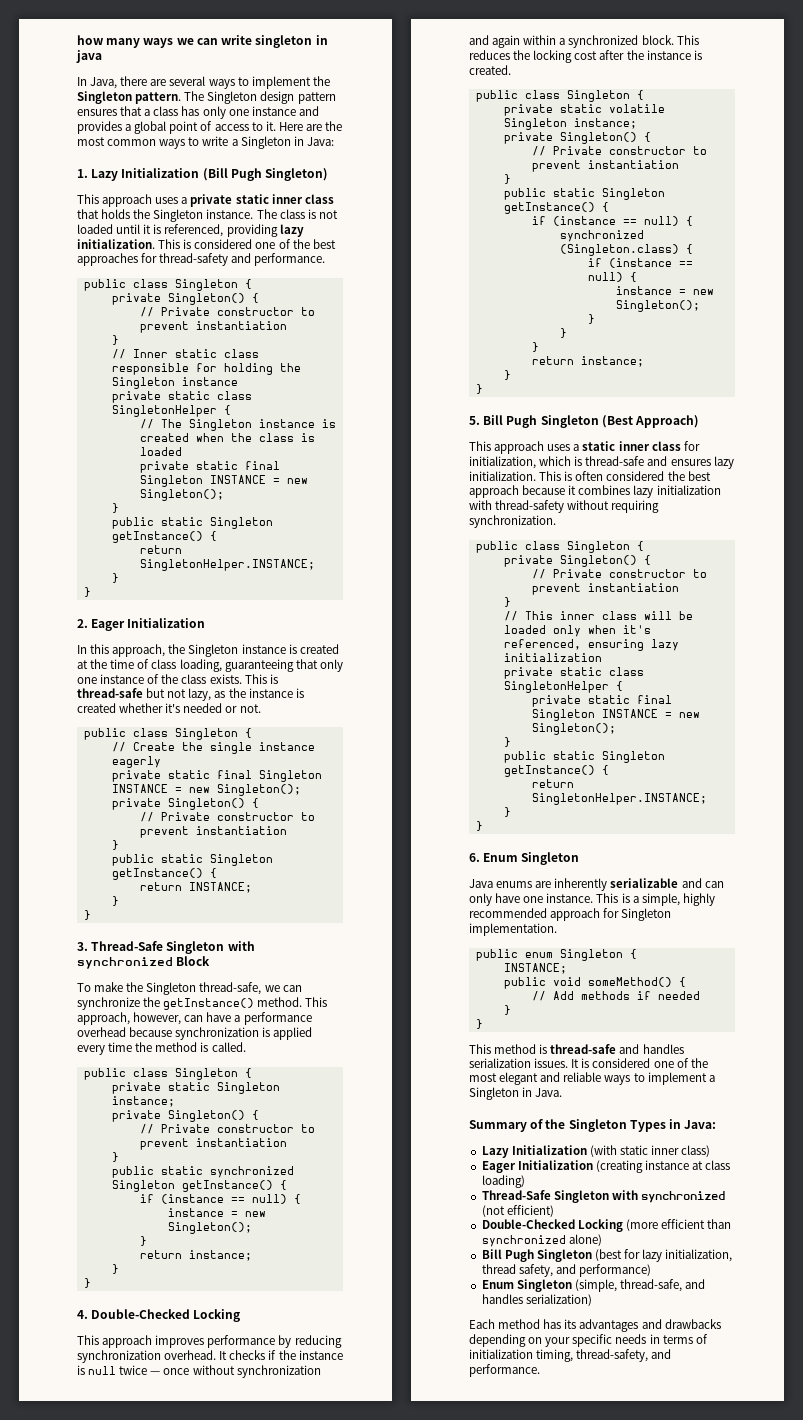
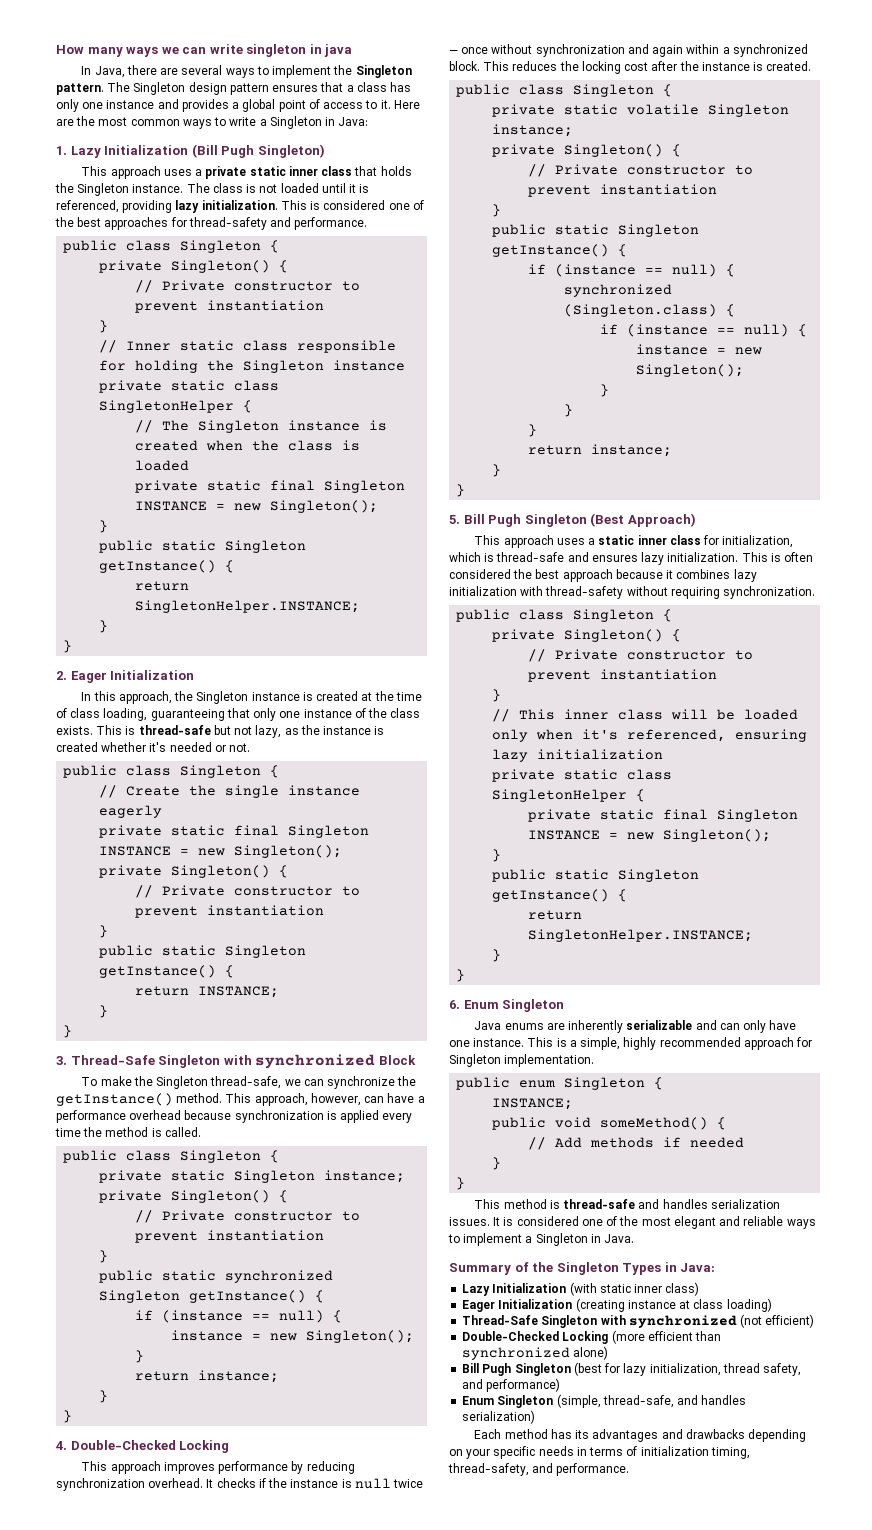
- how many ways we can write singleton in java
+ How many ways we can write singleton in java

